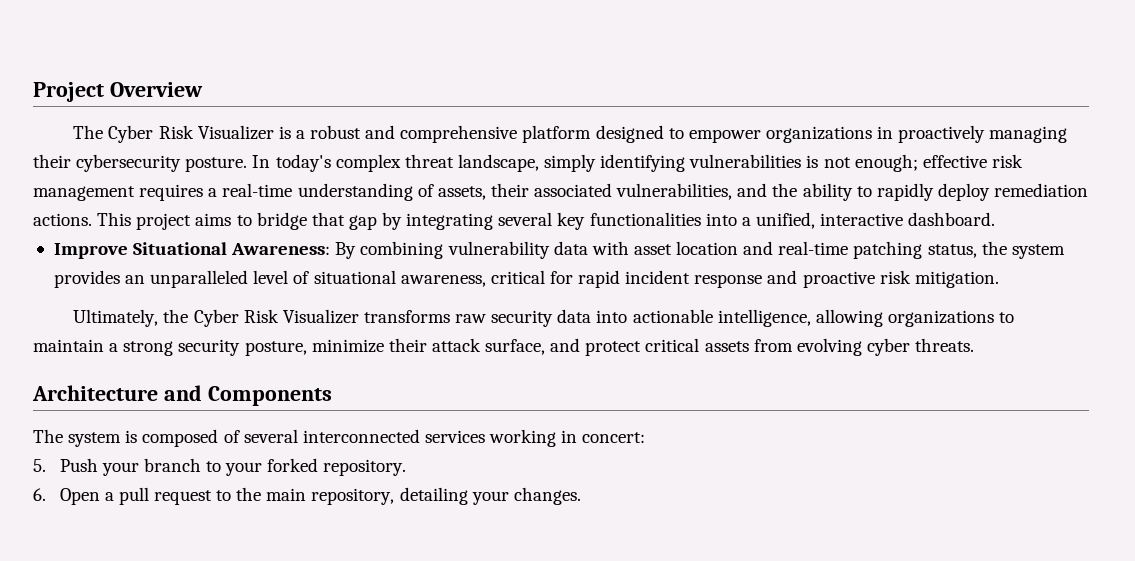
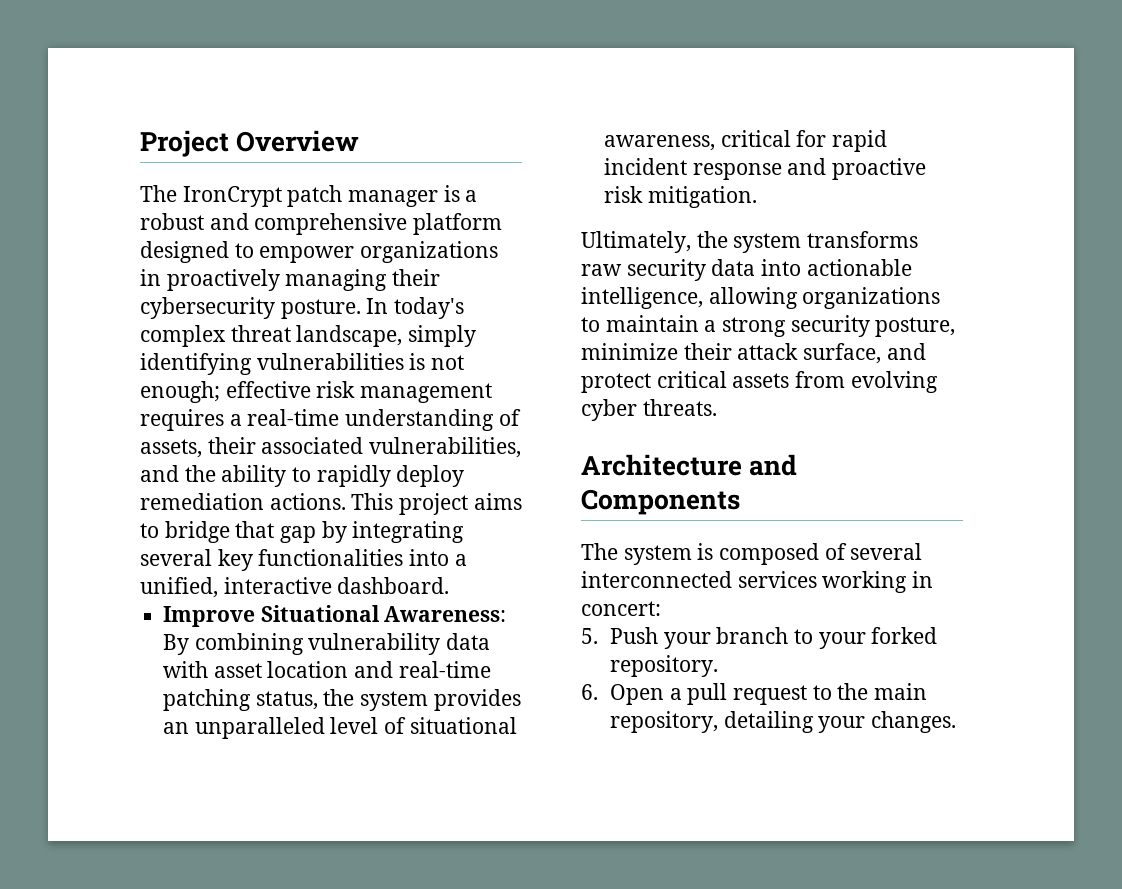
- The Cyber Risk Visualizer is a robust and comprehensive platform designed to empower organizations in proactively managing their cybersecurity posture.
+ The IronCrypt patch manager is a robust and comprehensive platform designed to empower organizations in proactively managing their cybersecurity posture.
- Ultimately, the Cyber Risk Visualizer transforms raw security data into actionable intelligence, allowing organizations to maintain a strong security posture, minimize their attack surface, and protect critical assets from evolving cyber threats.
+ Ultimately, the system transforms raw security data into actionable intelligence, allowing organizations to maintain a strong security posture, minimize their attack surface, and protect critical assets from evolving cyber threats.

